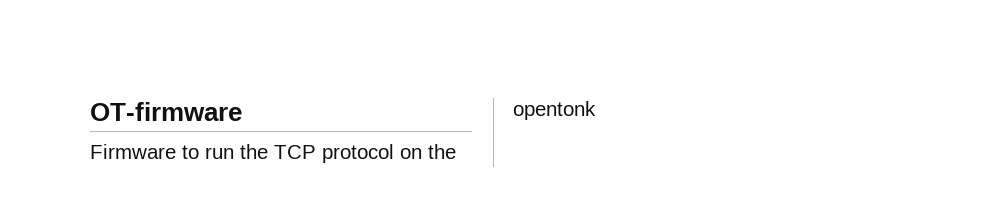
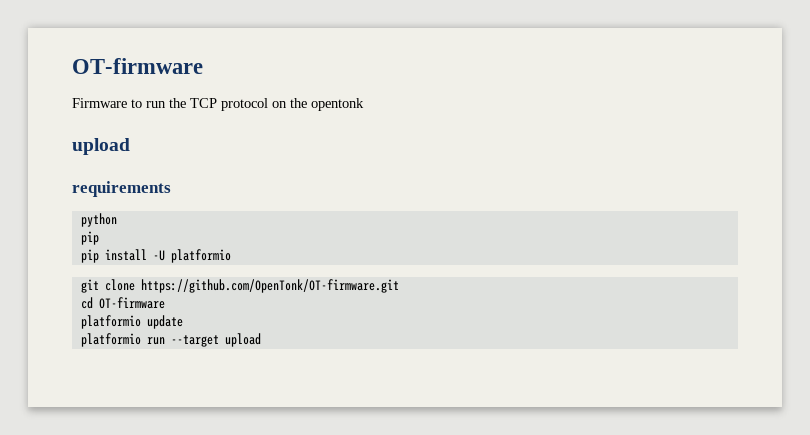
  Firmware to run the TCP protocol on the opentonk
+ upload
+ requirements
+ python
+ pip
+ pip install -U platformio
+ git clone https://github.com/OpenTonk/OT-firmware.git
+ cd OT-firmware
+ platformio update
+ platformio run --target upload

